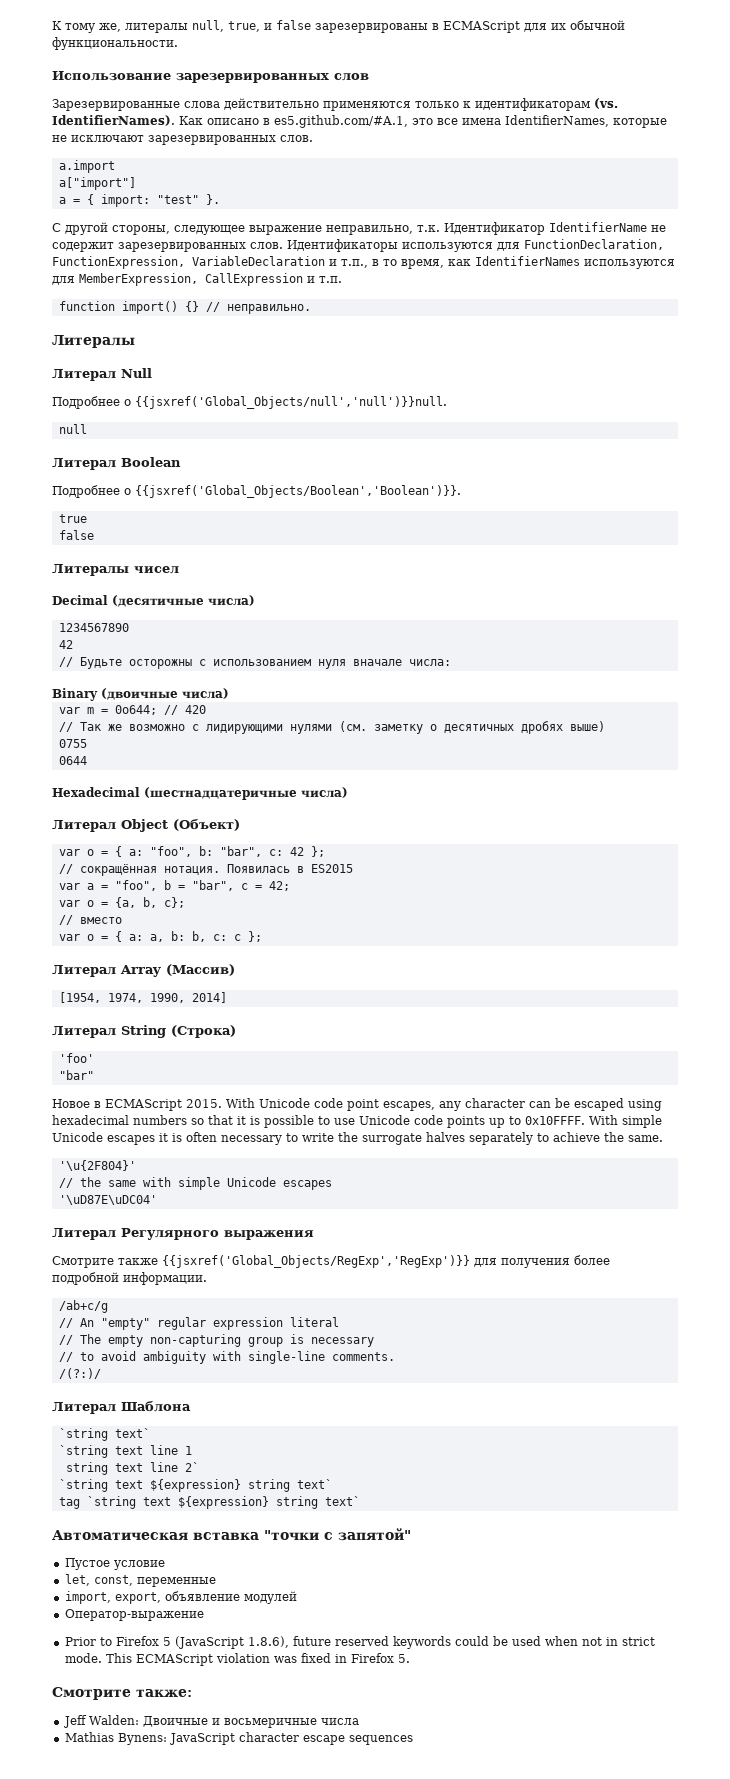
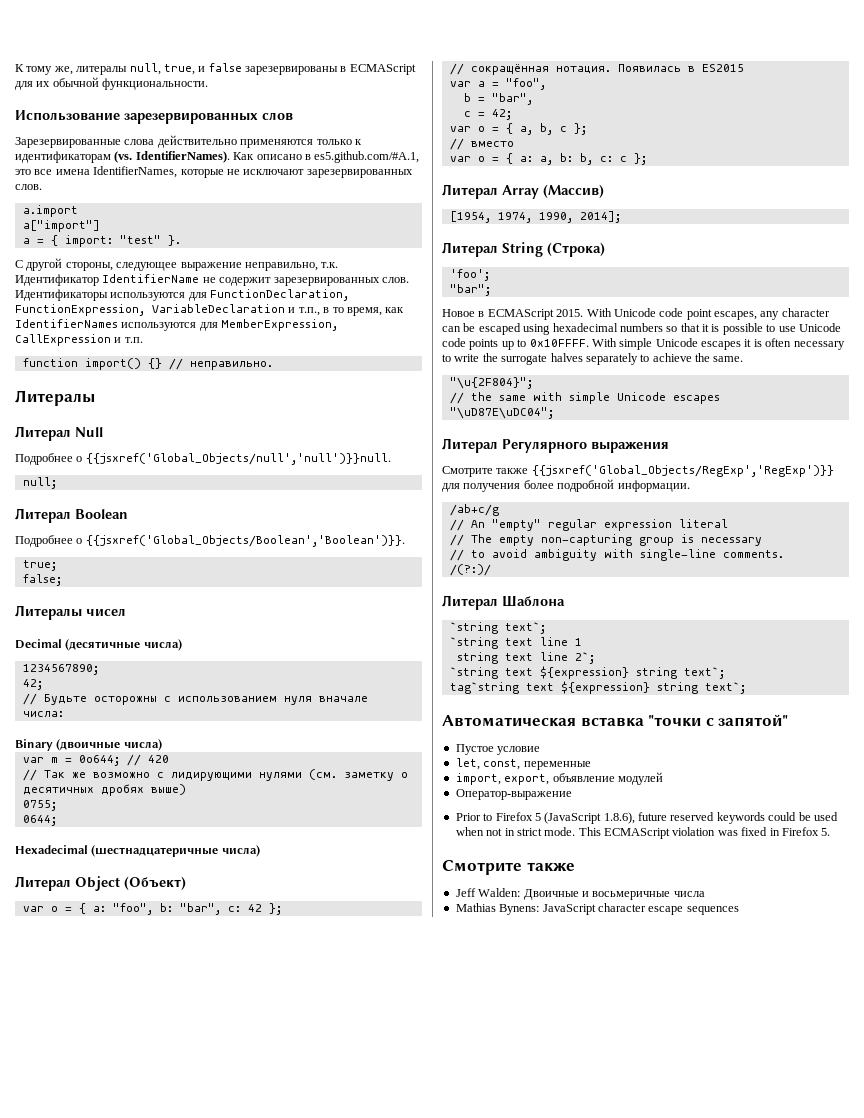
- null
+ null;
- true
- false
+ true;
+ false;
- 1234567890
- 42
+ 1234567890;
+ 42;
- 0755
- 0644
+ 0755;
+ 0644;
- var a = "foo", b = "bar", c = 42;
+ var a = "foo",
+ b = "bar",
+ c = 42;
- var o = {a, b, c};
+ var o = { a, b, c };
- [1954, 1974, 1990, 2014]
+ [1954, 1974, 1990, 2014];
- 'foo'
- "bar"
+ 'foo';
+ "bar";
- '\u{2F804}'
+ "\u{2F804}";
- '\uD87E\uDC04'
+ "\uD87E\uDC04";
- `string text`
+ `string text`;
- string text line 2`
- `string text ${expression} string text`
- tag `string text ${expression} string text`
+ string text line 2`;
+ `string text ${expression} string text`;
+ tag`string text ${expression} string text`;
  This ECMAScript violation was fixed in Firefox 5.
- Смотрите также:
+ Смотрите также

